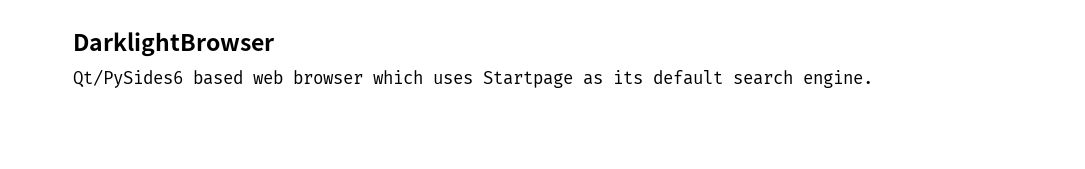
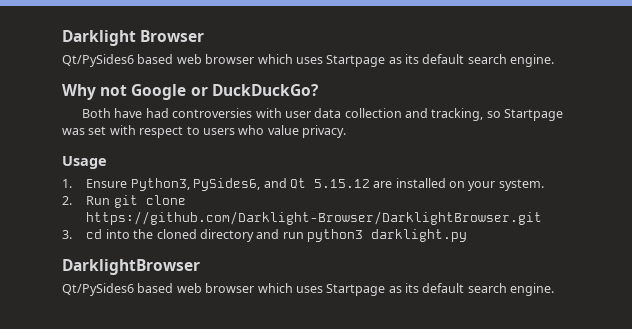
+ Darklight Browser
+ Qt/PySides6 based web browser which uses Startpage as its default search engine.
+ Why not Google or DuckDuckGo?
+ Both have had controversies with user data collection and tracking, so Startpage was set with respect to users who value privacy.
+ Usage
+ 1. Ensure Python3, PySides6, and Qt 5.15.12 are installed on your system.
+ 2. Run git clone https://github.com/Darklight-Browser/DarklightBrowser.git
+ 3. cd into the cloned directory and run python3 darklight.py

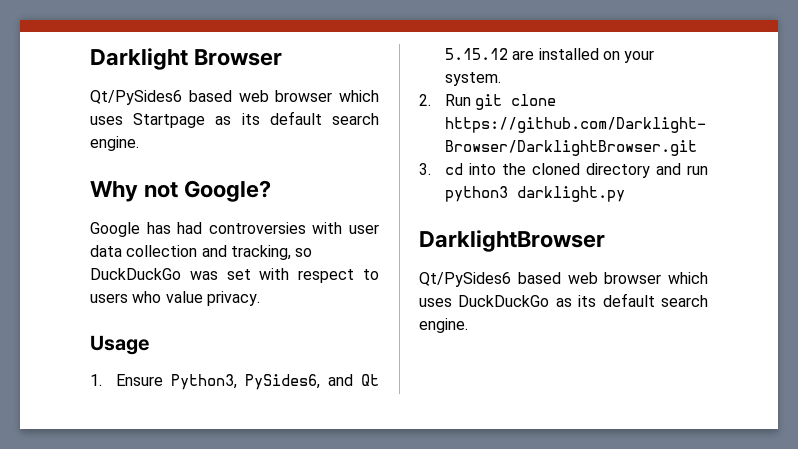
- Why not Google or DuckDuckGo?
- Both have had controversies with user data collection and tracking, so Startpage was set with respect to users who value privacy.
+ Why not Google?
+ Google has had controversies with user data collection and tracking, so DuckDuckGo was set with respect to users who value privacy.
  DarklightBrowser
- Qt/PySides6 based web browser which uses Startpage as its default search engine.
+ Qt/PySides6 based web browser which uses DuckDuckGo as its default search engine.

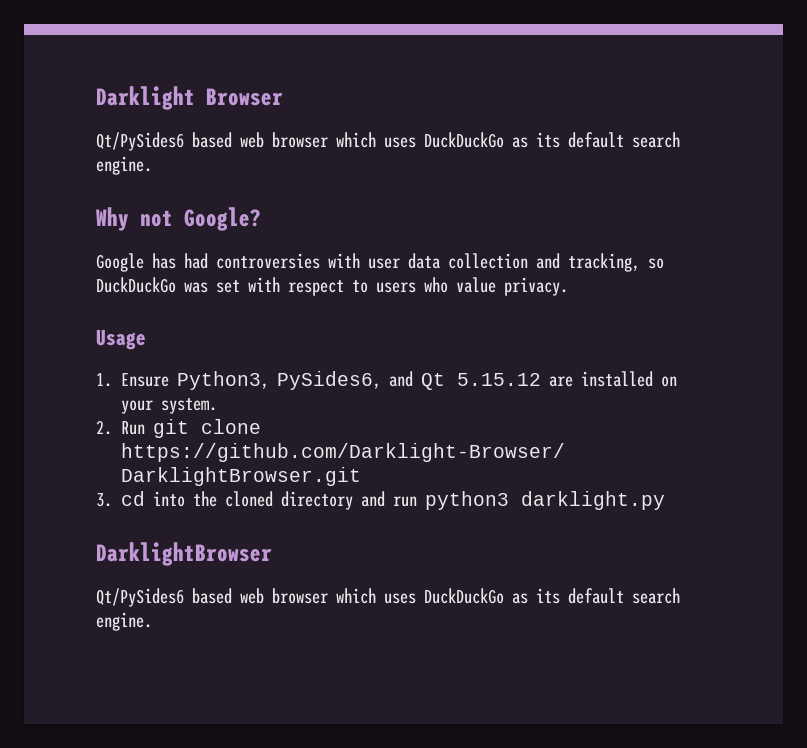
  Darklight Browser
- Qt/PySides6 based web browser which uses Startpage as its default search engine.
+ Qt/PySides6 based web browser which uses DuckDuckGo as its default search engine.

